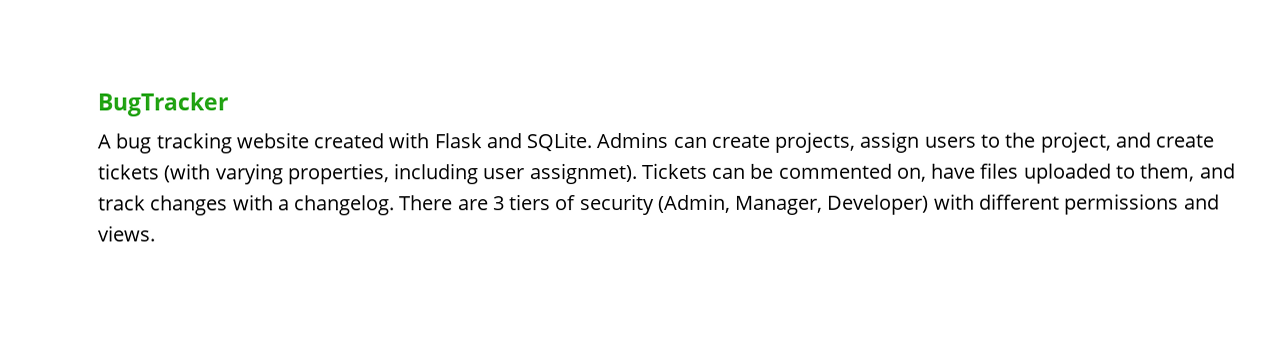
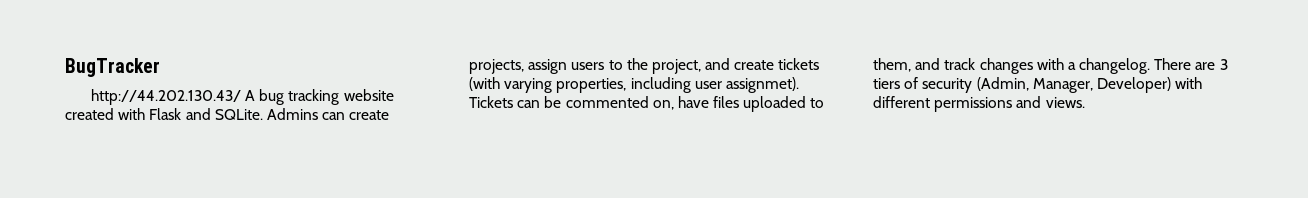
- A bug tracking website created with Flask and SQLite.
+ http://44.202.130.43/ A bug tracking website created with Flask and SQLite.

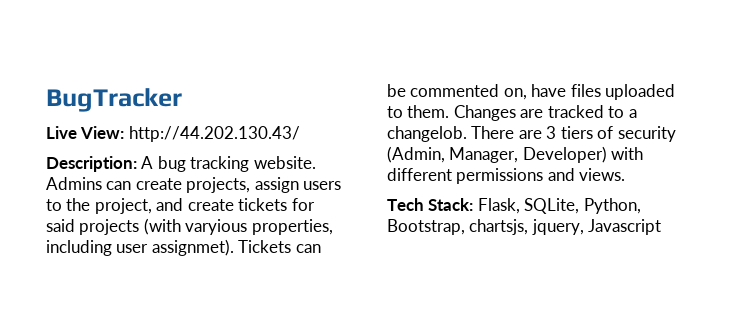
- http://44.202.130.43/ A bug tracking website created with Flask and SQLite.
+ Live View: http://44.202.130.43/
+ Description: A bug tracking website.
- Admins can create projects, assign users to the project, and create tickets (with varying properties, including user assignmet).
+ Admins can create projects, assign users to the project, and create tickets for said projects (with varyious properties, including user assignmet).
- Tickets can be commented on, have files uploaded to them, and track changes with a changelog.
+ Tickets can be commented on, have files uploaded to them. Changes are tracked to a changelob.
+ Tech Stack: Flask, SQLite, Python, Bootstrap, chartsjs, jquery, Javascript

